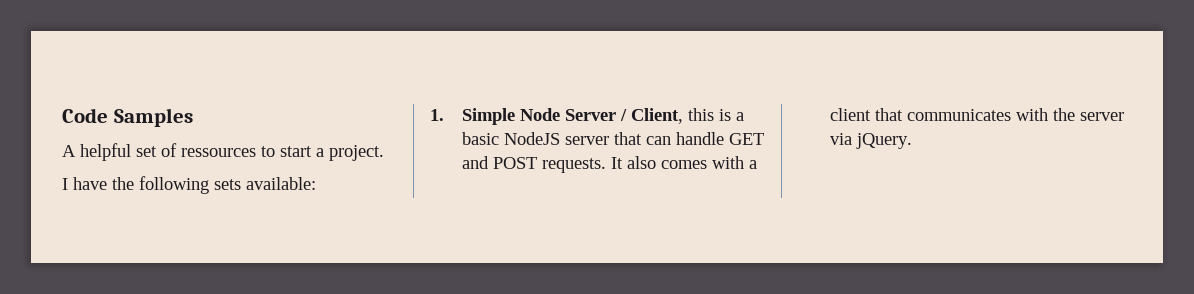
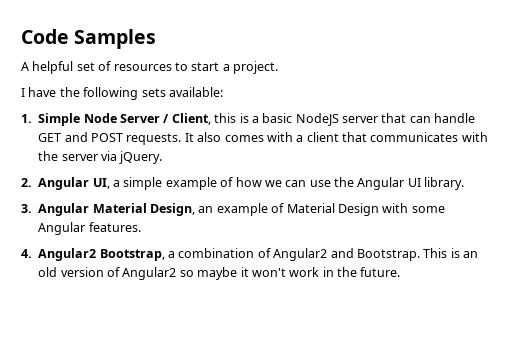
- A helpful set of ressources to start a project.
+ A helpful set of resources to start a project.
+ 2. Angular UI, a simple example of how we can use the Angular UI library.
+ 3. Angular Material Design, an example of Material Design with some Angular features.
+ 4. Angular2 Bootstrap, a combination of Angular2 and Bootstrap. This is an old version of Angular2 so maybe it won't work in the future.

